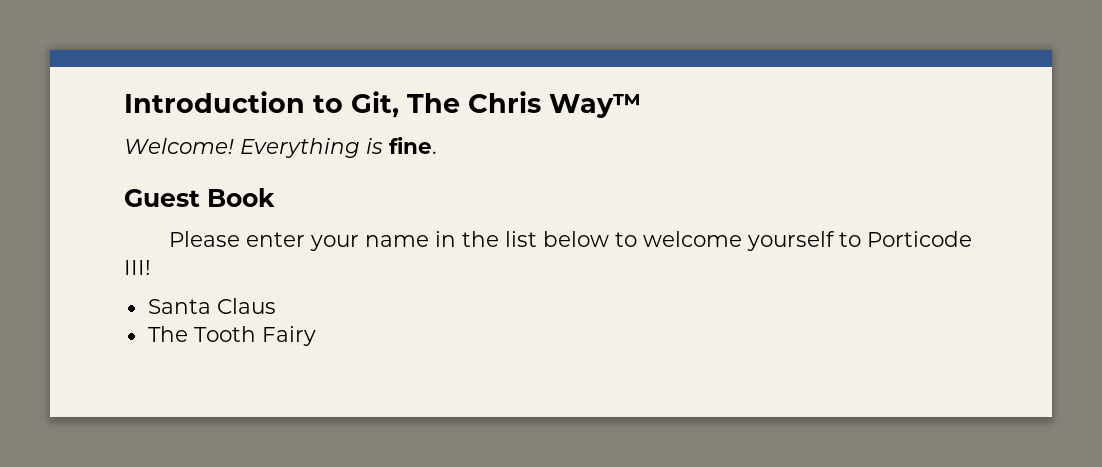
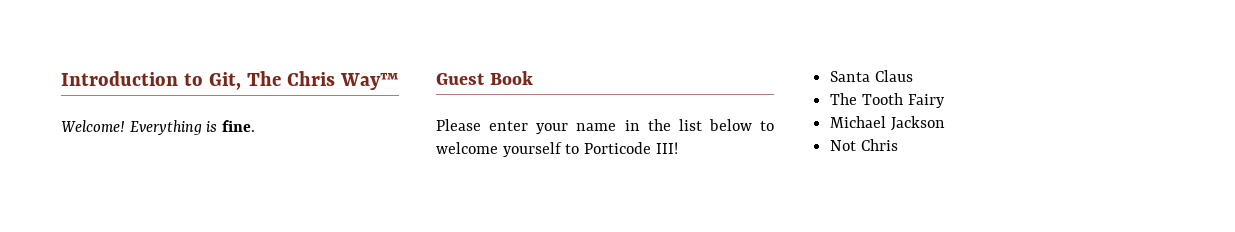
+ Michael Jackson
+ Not Chris

